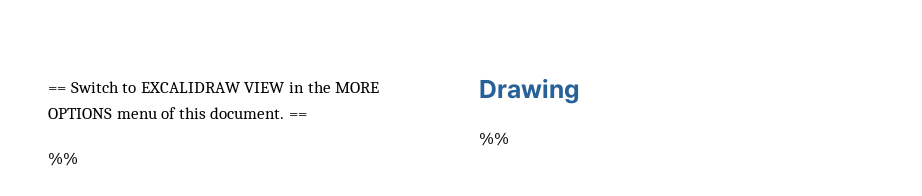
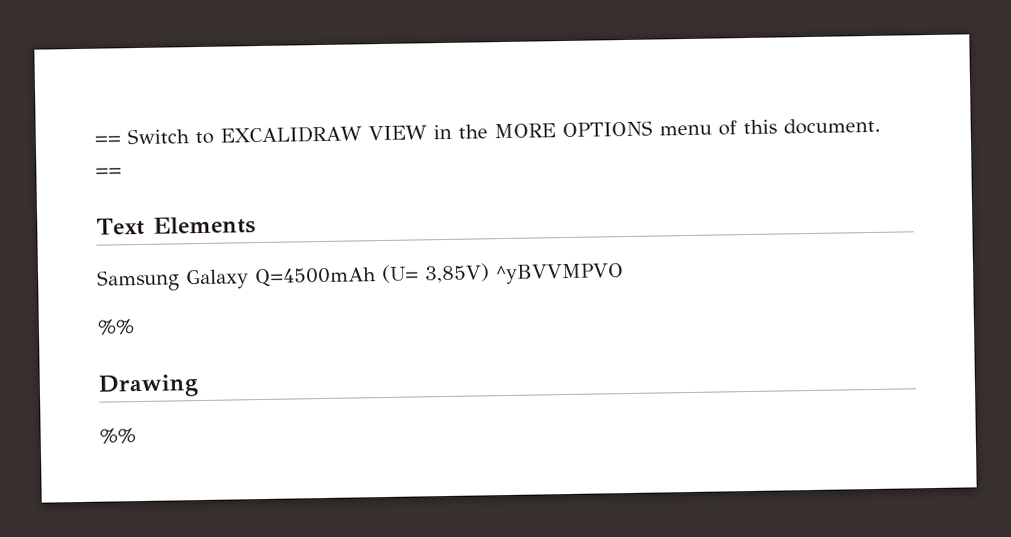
+ Text Elements
+ Samsung Galaxy Q=4500mAh (U= 3,85V) ^yBVVMPVO

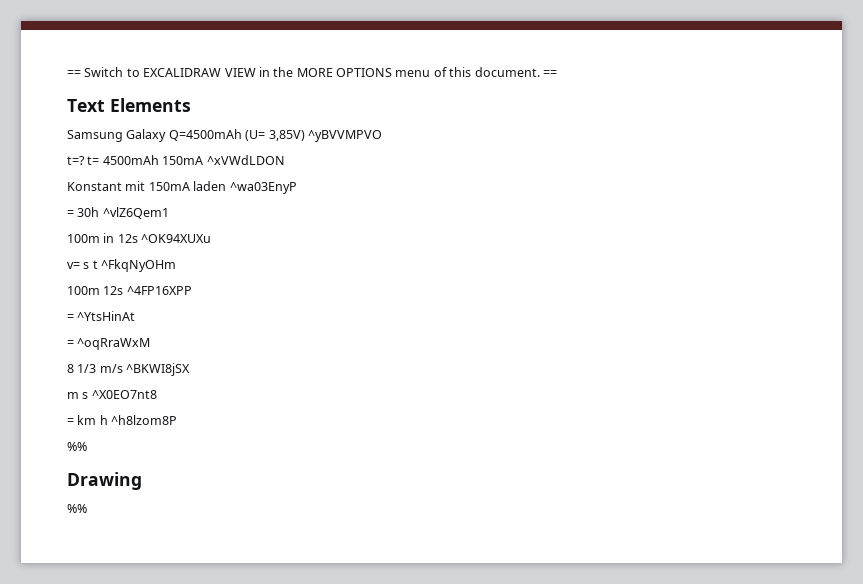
+ t=? t= 4500mAh 150mA ^xVWdLDON
+ Konstant mit 150mA laden ^wa03EnyP
+ = 30h ^vlZ6Qem1
+ 100m in 12s ^OK94XUXu
+ v= s t ^FkqNyOHm
+ 100m 12s ^4FP16XPP
+ = ^YtsHinAt
+ = ^oqRraWxM
+ 8 1/3 m/s ^BKWI8jSX
+ m s ^X0EO7nt8
+ = km h ^h8lzom8P

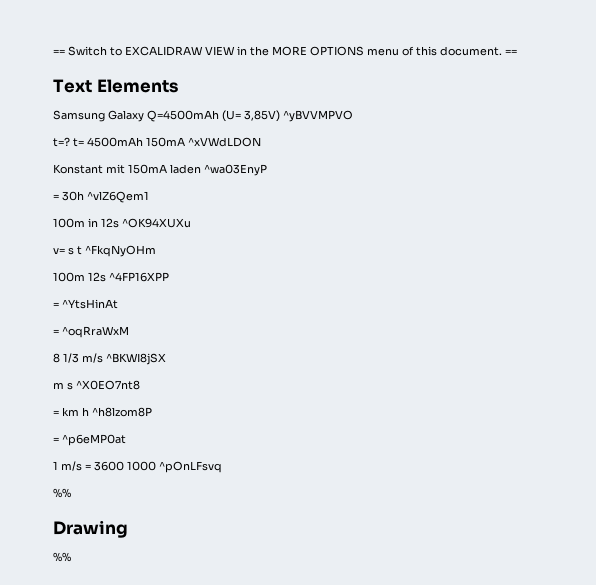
+ = ^p6eMP0at
+ 1 m/s = 3600 1000 ^pOnLFsvq

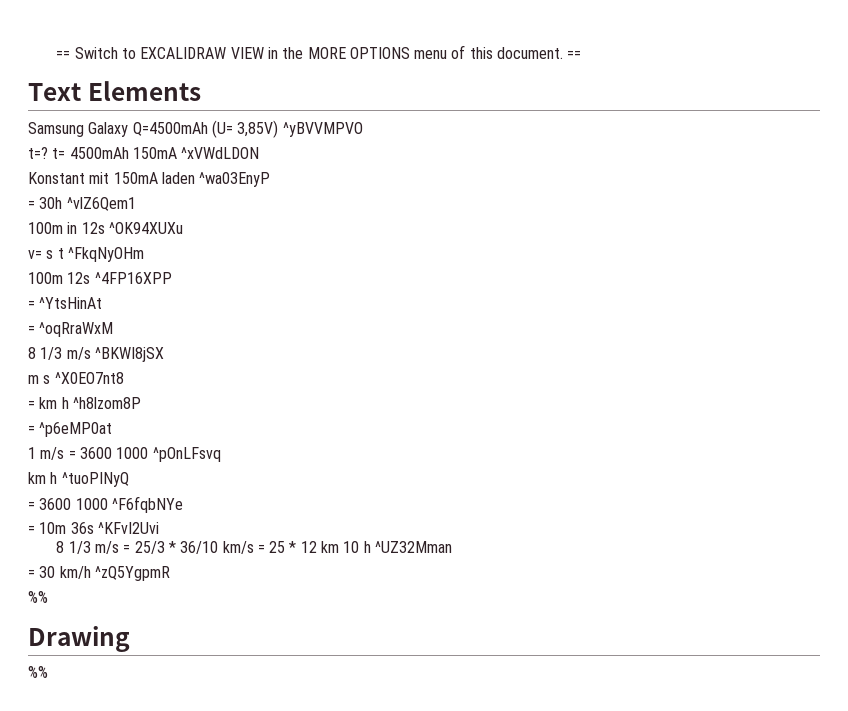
+ km h ^tuoPINyQ
+ = 3600 1000 ^F6fqbNYe
+ = 10m 36s ^KFvI2Uvi
+ 8 1/3 m/s = 25/3 * 36/10 km/s = 25 * 12 km 10 h ^UZ32Mman
+ = 30 km/h ^zQ5YgpmR

